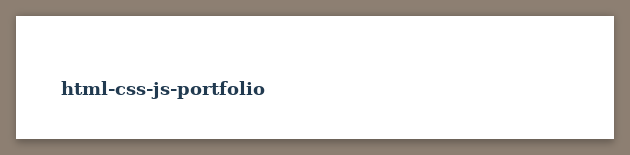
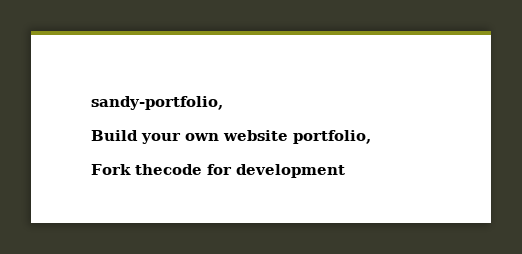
- html-css-js-portfolio
+ sandy-portfolio,
+ Build your own website portfolio,
+ Fork thecode for development

